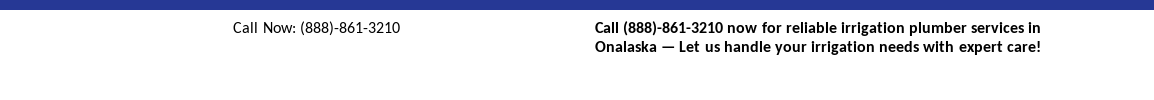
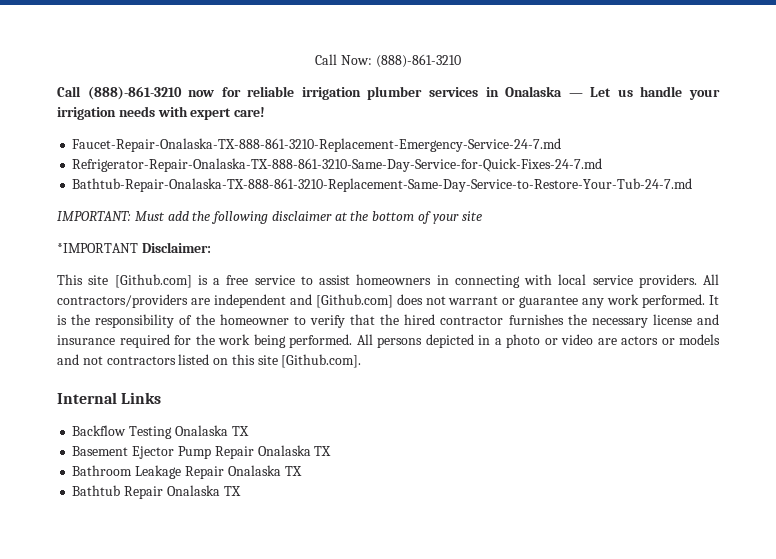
+ Faucet-Repair-Onalaska-TX-888-861-3210-Replacement-Emergency-Service-24-7.md
+ Refrigerator-Repair-Onalaska-TX-888-861-3210-Same-Day-Service-for-Quick-Fixes-24-7.md
+ Bathtub-Repair-Onalaska-TX-888-861-3210-Replacement-Same-Day-Service-to-Restore-Your-Tub-24-7.md
+ IMPORTANT: Must add the following disclaimer at the bottom of your site
+ *IMPORTANT Disclaimer:
+ This site [Github.com] is a free service to assist homeowners in connecting with local service providers. All contractors/providers are independent and [Github.com] does not warrant or guarantee any work performed. It is the responsibility of the homeowner to verify that the hired contractor furnishes the necessary license and insurance required for the work being performed. All persons depicted in a photo or video are actors or models and not contractors listed on this site [Github.com].
+ Internal Links
+ Backflow Testing Onalaska TX
+ Basement Ejector Pump Repair Onalaska TX
+ Bathroom Leakage Repair Onalaska TX
+ Bathtub Repair Onalaska TX

